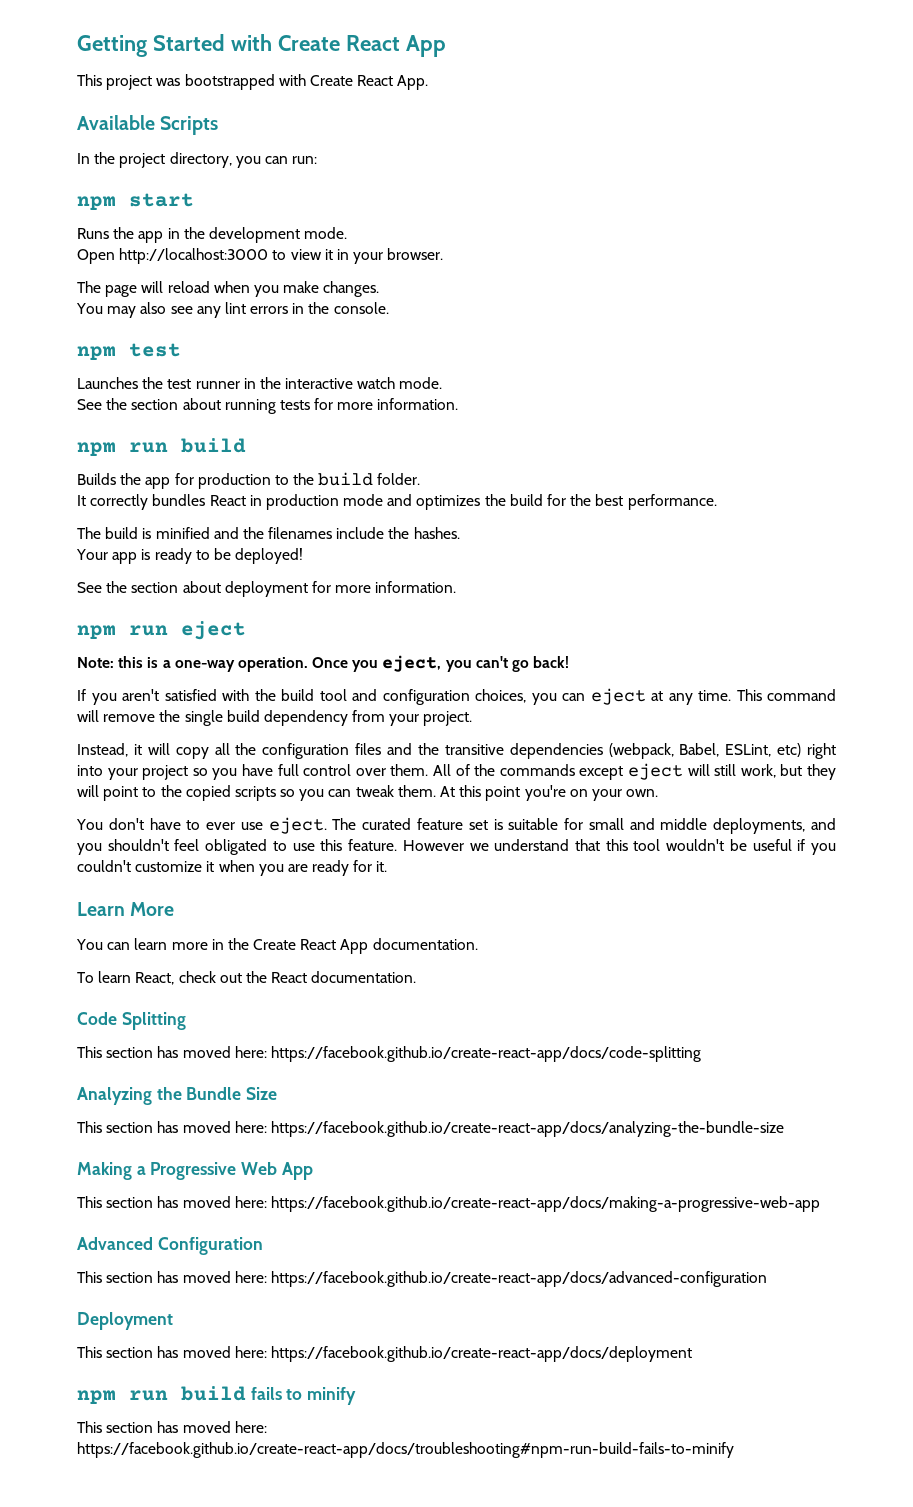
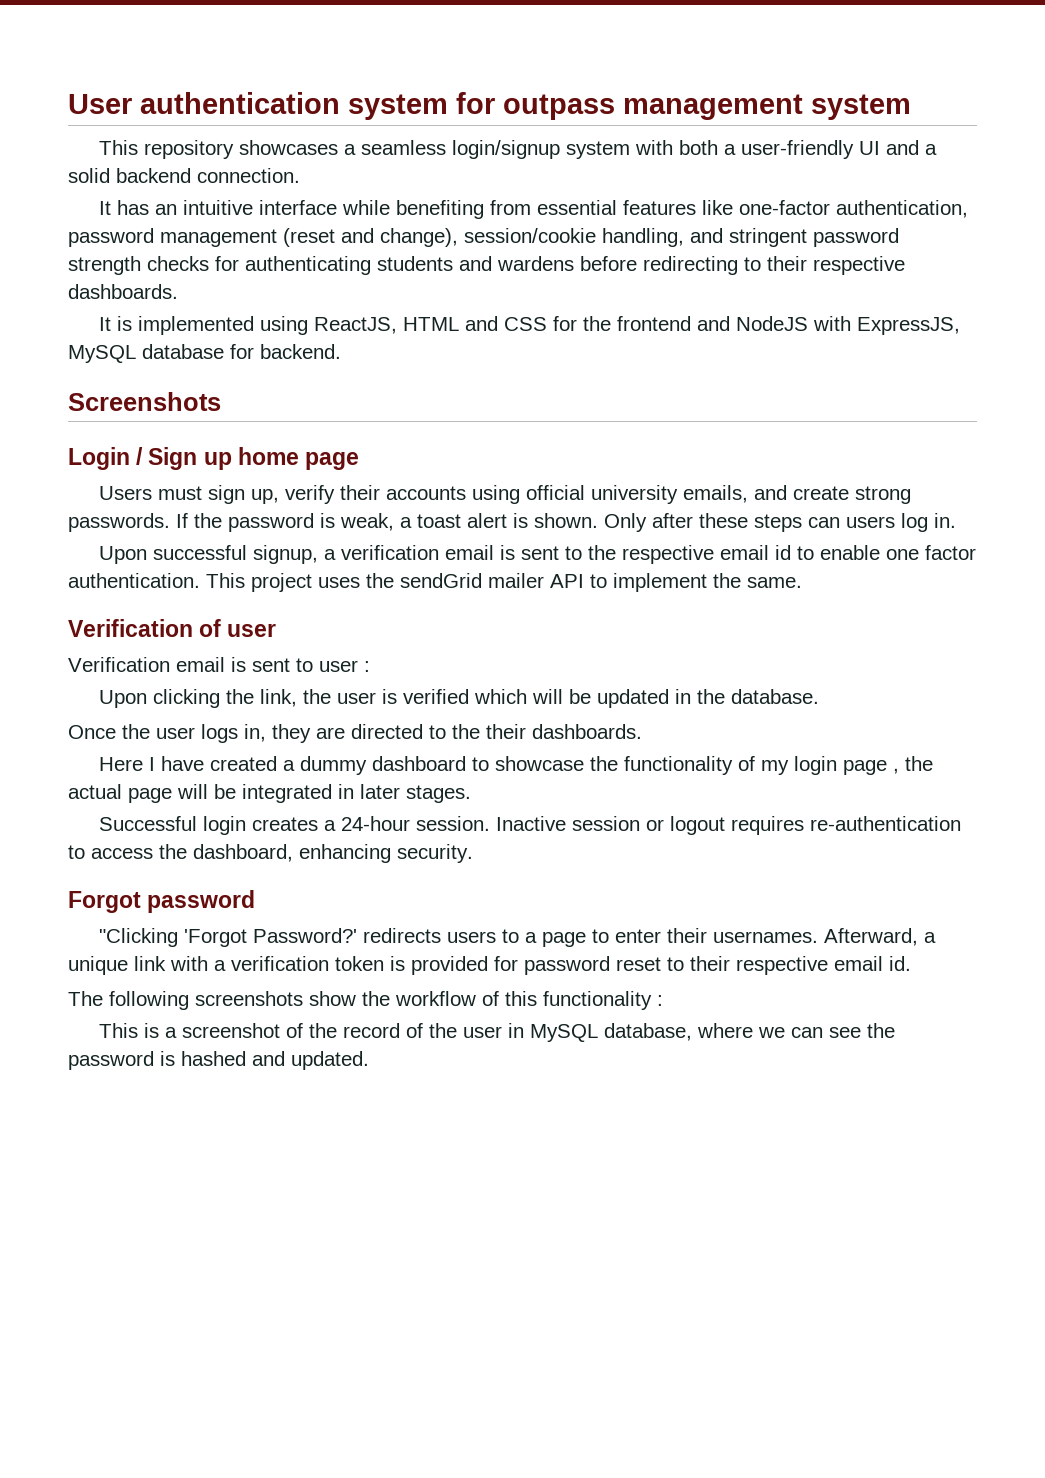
- Getting Started with Create React App
- This project was bootstrapped with Create React App.
- Available Scripts
- In the project directory, you can run:
- npm start
- Runs the app in the development mode.
- Open http://localhost:3000 to view it in your browser.
- The page will reload when you make changes.
- You may also see any lint errors in the console.
- npm test
- Launches the test runner in the interactive watch mode.
- See the section about running tests for more information.
- npm run build
- Builds the app for production to the build folder.
- It correctly bundles React in production mode and optimizes the build for the best performance.
- The build is minified and the filenames include the hashes.
- Your app is ready to be deployed!
- See the section about deployment for more information.
- npm run eject
- Note: this is a one-way operation. Once you eject, you can't go back!
- If you aren't satisfied with the build tool and configuration choices, you can eject at any time. This command will remove the single build dependency from your project.
- Instead, it will copy all the configuration files and the transitive dependencies (webpack, Babel, ESLint, etc) right into your project so you have full control over them. All of the commands except eject will still work, but they will point to the copied scripts so you can tweak them. At this point you're on your own.
- You don't have to ever use eject. The curated feature set is suitable for small and middle deployments, and you shouldn't feel obligated to use this feature. However we understand that this tool wouldn't be useful if you couldn't customize it when you are ready for it.
- Learn More
- You can learn more in the Create React App documentation.
- To learn React, check out the React documentation.
- Code Splitting
- This section has moved here: https://facebook.github.io/create-react-app/docs/code-splitting
- Analyzing the Bundle Size
- This section has moved here: https://facebook.github.io/create-react-app/docs/analyzing-the-bundle-size
- Making a Progressive Web App
- This section has moved here: https://facebook.github.io/create-react-app/docs/making-a-progressive-web-app
- Advanced Configuration
- This section has moved here: https://facebook.github.io/create-react-app/docs/advanced-configuration
- Deployment
- This section has moved here: https://facebook.github.io/create-react-app/docs/deployment
- npm run build fails to minify
- This section has moved here: https://facebook.github.io/create-react-app/docs/troubleshooting#npm-run-build-fails-to-minify
+ User authentication system for outpass management system
+ This repository showcases a seamless login/signup system with both a user-friendly UI and a solid backend connection.
+ It has an intuitive interface while benefiting from essential features like one-factor authentication, password management (reset and change), session/cookie handling, and stringent password strength checks for authenticating students and wardens before redirecting to their respective dashboards.
+ It is implemented using ReactJS, HTML and CSS for the frontend and NodeJS with ExpressJS, MySQL database for backend.
+ Screenshots
+ Login / Sign up home page
+ Users must sign up, verify their accounts using official university emails, and create strong passwords. If the password is weak, a toast alert is shown. Only after these steps can users log in.
+ Upon successful signup, a verification email is sent to the respective email id to enable one factor authentication. This project uses the sendGrid mailer API to implement the same.
+ Verification of user
+ Verification email is sent to user :
+ Upon clicking the link, the user is verified which will be updated in the database.
+ Once the user logs in, they are directed to the their dashboards.
+ Here I have created a dummy dashboard to showcase the functionality of my login page , the actual page will be integrated in later stages.
+ Successful login creates a 24-hour session. Inactive session or logout requires re-authentication to access the dashboard, enhancing security.
+ Forgot password
+ "Clicking 'Forgot Password?' redirects users to a page to enter their usernames. Afterward, a unique link with a verification token is provided for password reset to their respective email id.
+ The following screenshots show the workflow of this functionality :
+ This is a screenshot of the record of the user in MySQL database, where we can see the password is hashed and updated.

